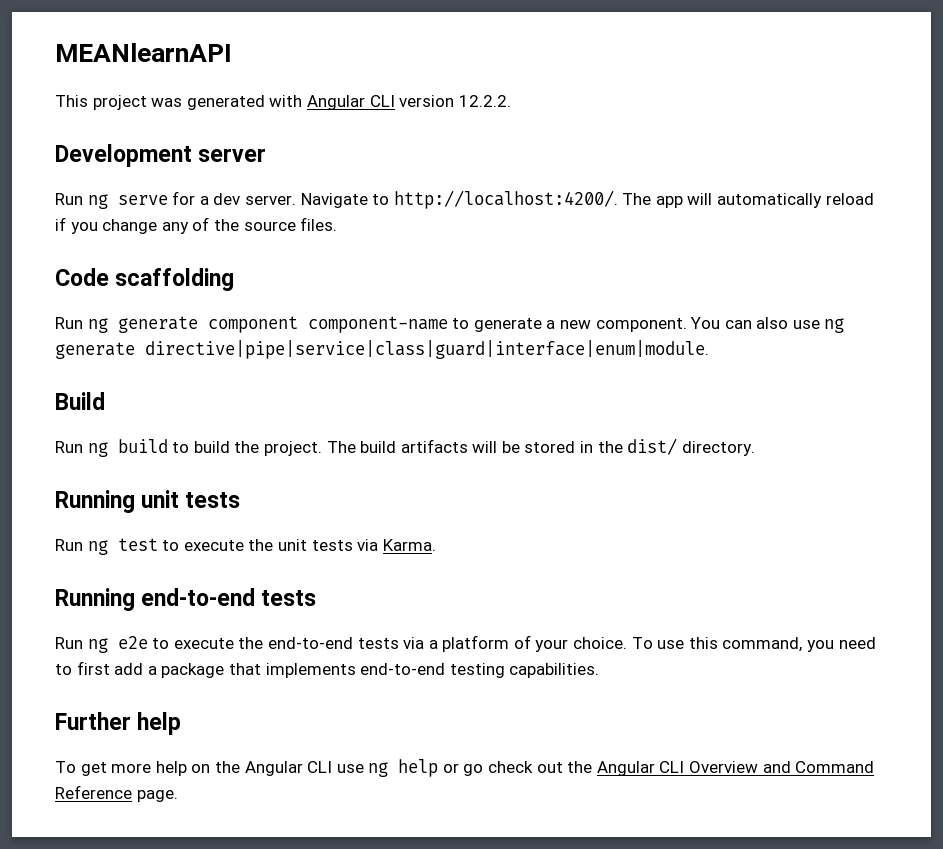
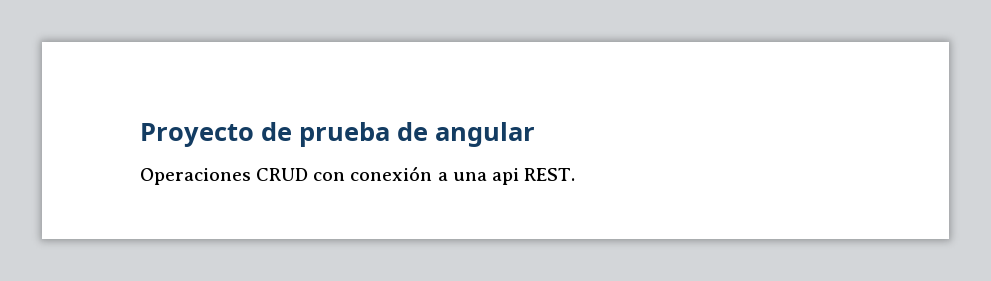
- MEANlearnAPI
- This project was generated with Angular CLI version 12.2.2.
- Development server
- Run ng serve for a dev server. Navigate to http://localhost:4200/. The app will automatically reload if you change any of the source files.
- Code scaffolding
- Run ng generate component component-name to generate a new component. You can also use ng generate directive|pipe|service|class|guard|interface|enum|module.
- Build
- Run ng build to build the project. The build artifacts will be stored in the dist/ directory.
- Running unit tests
- Run ng test to execute the unit tests via Karma.
- Running end-to-end tests
- Run ng e2e to execute the end-to-end tests via a platform of your choice. To use this command, you need to first add a package that implements end-to-end testing capabilities.
- Further help
- To get more help on the Angular CLI use ng help or go check out the Angular CLI Overview and Command Reference page.
+ Proyecto de prueba de angular
+ Operaciones CRUD con conexión a una api REST.

